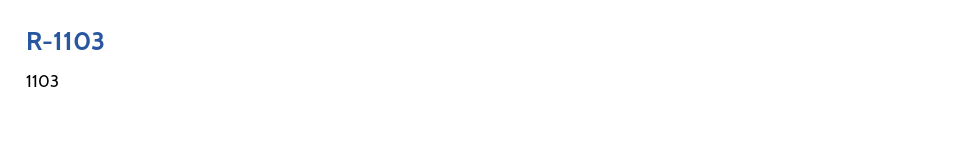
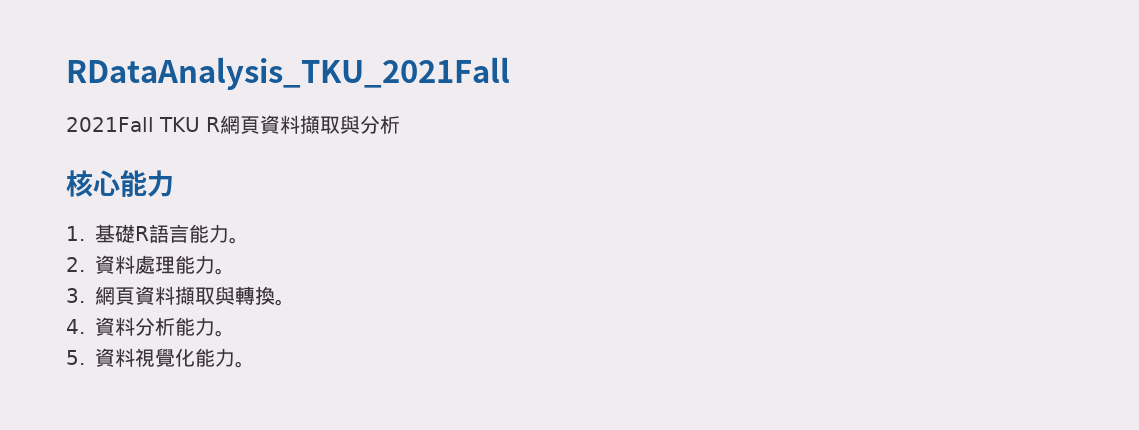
- R-1103
- 1103
+ RDataAnalysis_TKU_2021Fall
+ 2021Fall TKU R網頁資料擷取與分析
+ 核心能力
+ 1.基礎R語言能力。
+ 2.資料處理能力。
+ 3.網頁資料擷取與轉換。
+ 4.資料分析能力。
+ 5.資料視覺化能力。

